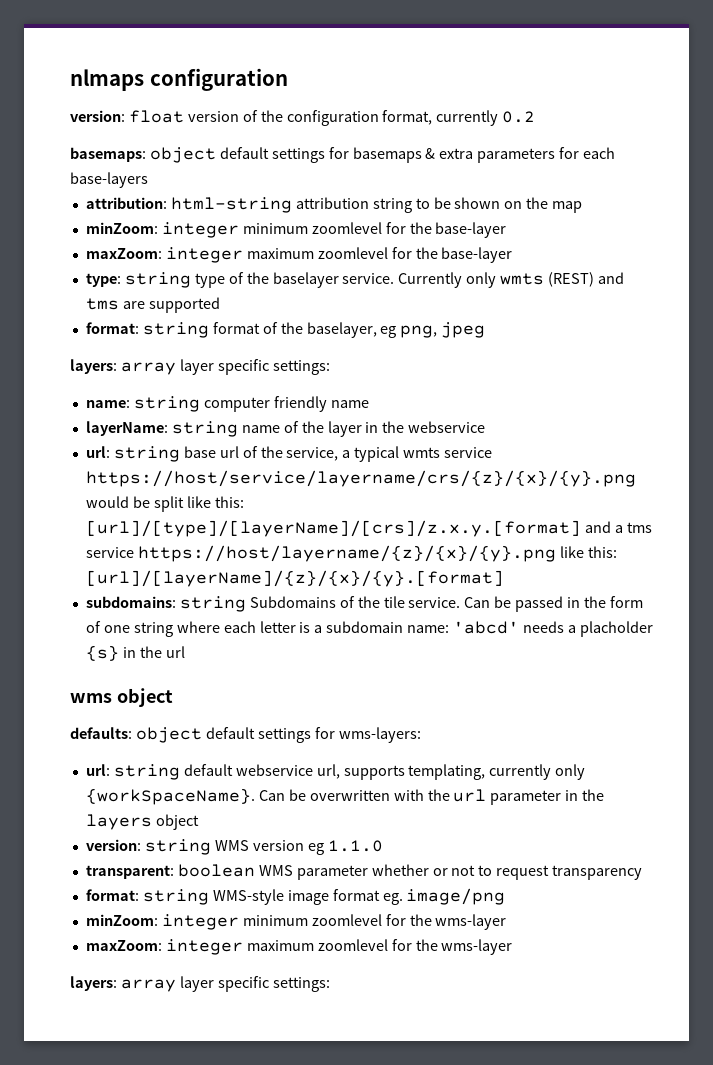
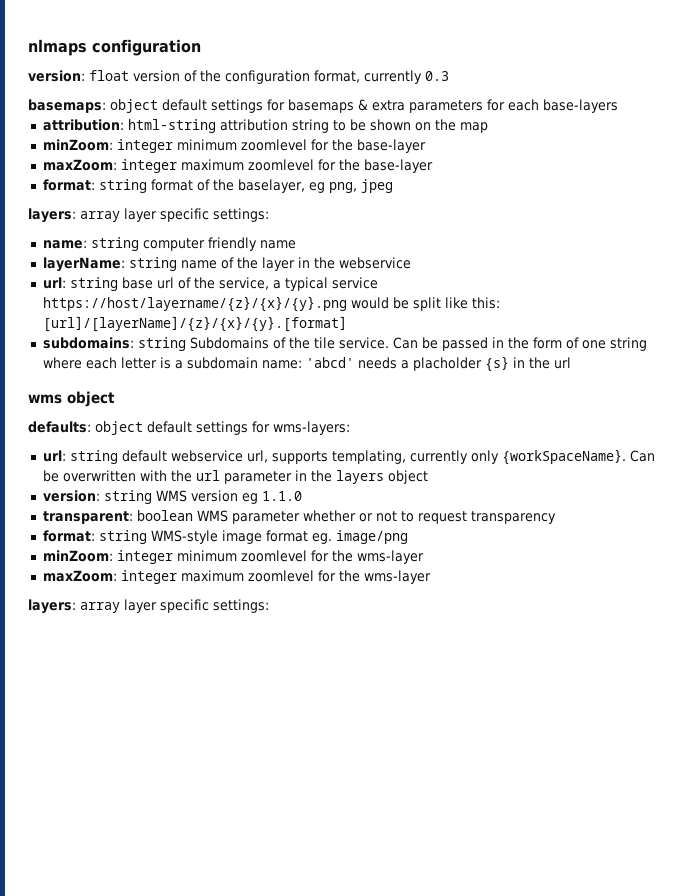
- version: float version of the configuration format, currently 0.2
+ version: float version of the configuration format, currently 0.3
- type: string type of the baselayer service. Currently only wmts (REST) and tms are supported
- url: string base url of the service, a typical wmts service https://host/service/layername/crs/{z}/{x}/{y}.png would be split like this: [url]/[type]/[layerName]/[crs]/z.x.y.[format] and a tms service https://host/layername/{z}/{x}/{y}.png like this: [url]/[layerName]/{z}/{x}/{y}.[format]
+ url: string base url of the service, a typical service https://host/layername/{z}/{x}/{y}.png would be split like this: [url]/[layerName]/{z}/{x}/{y}.[format]

